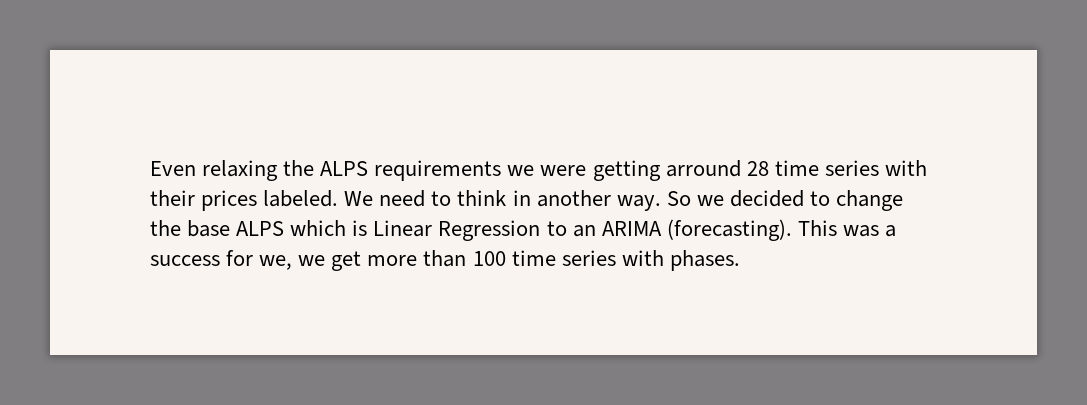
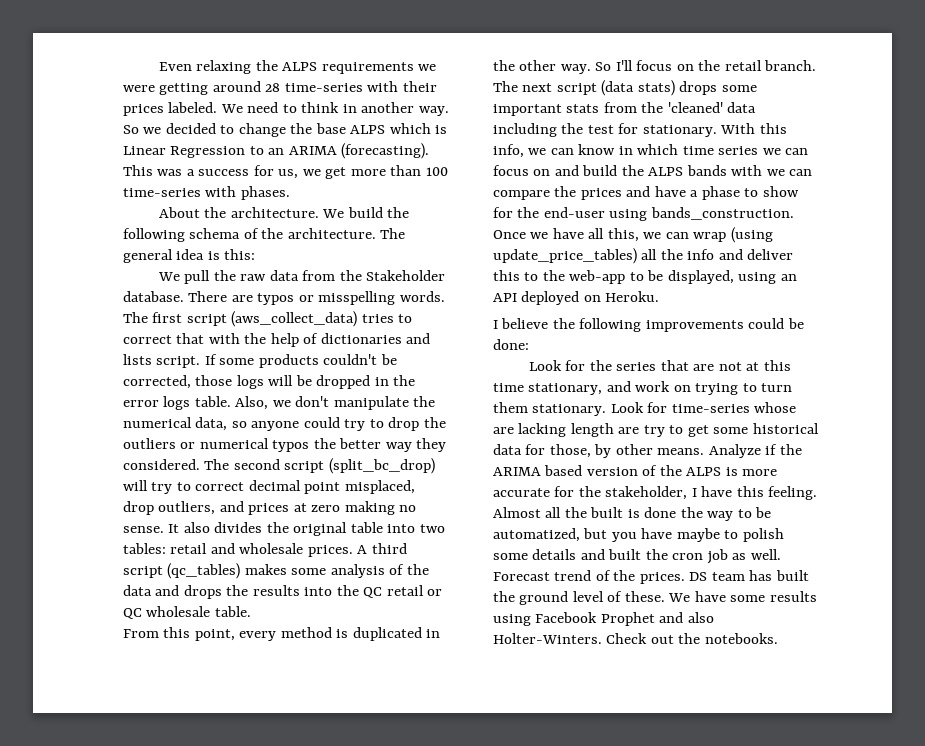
- Even relaxing the ALPS requirements we were getting arround 28 time series with their prices labeled.
+ Even relaxing the ALPS requirements we were getting around 28 time-series with their prices labeled.
- This was a success for we, we get more than 100 time series with phases.
+ This was a success for us, we get more than 100 time-series with phases.
+ About the architecture. We build the following schema of the architecture. The general idea is this:
+ We pull the raw data from the Stakeholder database. There are typos or misspelling words. The first script (aws_collect_data) tries to correct that with the help of dictionaries and lists script. If some products couldn't be corrected, those logs will be dropped in the error logs table. Also, we don't manipulate the numerical data, so anyone could try to drop the outliers or numerical typos the better way they considered. The second script (split_bc_drop) will try to correct decimal point misplaced, drop outliers, and prices at zero making no sense. It also divides the original table into two tables: retail and wholesale prices. A third script (qc_tables) makes some analysis of the data and drops the results into the QC retail or QC wholesale table.
+ From this point, every method is duplicated in the other way. So I'll focus on the retail branch. The next script (data stats) drops some important stats from the 'cleaned' data including the test for stationary. With this info, we can know in which time series we can focus on and build the ALPS bands with we can compare the prices and have a phase to show for the end-user using bands_construction. Once we have all this, we can wrap (using update_price_tables) all the info and deliver this to the web-app to be displayed, using an API deployed on Heroku.
+ I believe the following improvements could be done:
+ Look for the series that are not at this time stationary, and work on trying to turn them stationary. Look for time-series whose are lacking length are try to get some historical data for those, by other means. Analyze if the ARIMA based version of the ALPS is more accurate for the stakeholder, I have this feeling. Almost all the built is done the way to be automatized, but you have maybe to polish some details and built the cron job as well. Forecast trend of the prices. DS team has built the ground level of these. We have some results using Facebook Prophet and also Holter-Winters. Check out the notebooks.

